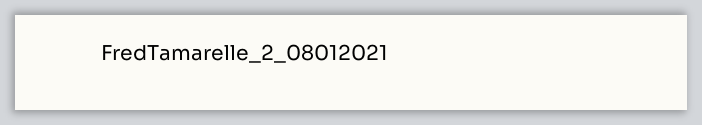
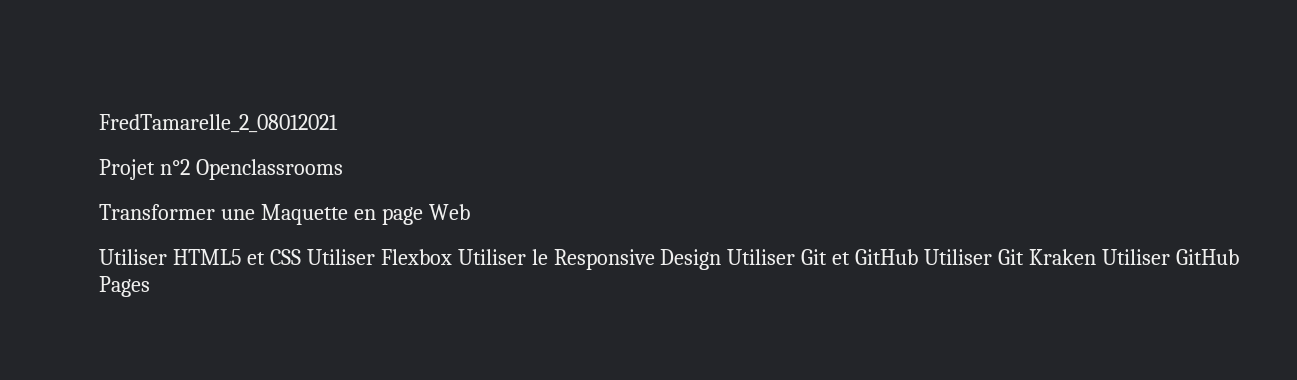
+ Projet n°2 Openclassrooms
+ Transformer une Maquette en page Web
+ Utiliser HTML5 et CSS Utiliser Flexbox Utiliser le Responsive Design Utiliser Git et GitHub Utiliser Git Kraken Utiliser GitHub Pages

